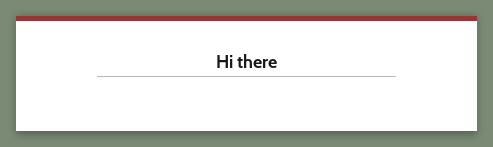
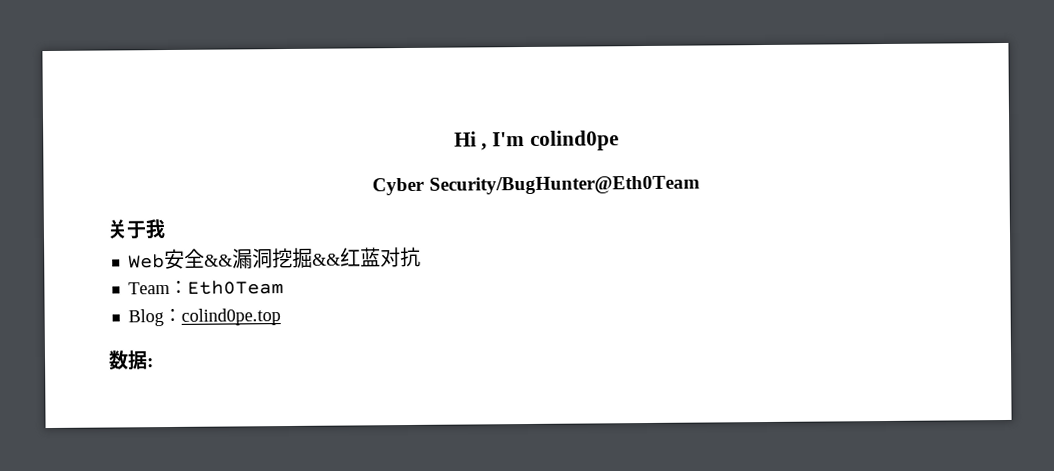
- Hi there
+ Hi , I'm colind0pe
+ Cyber Security/BugHunter@Eth0Team
+ 关于我
+ Web安全&&漏洞挖掘&&红蓝对抗
+ Team：Eth0Team
+ Blog：colind0pe.top
+ 数据:

